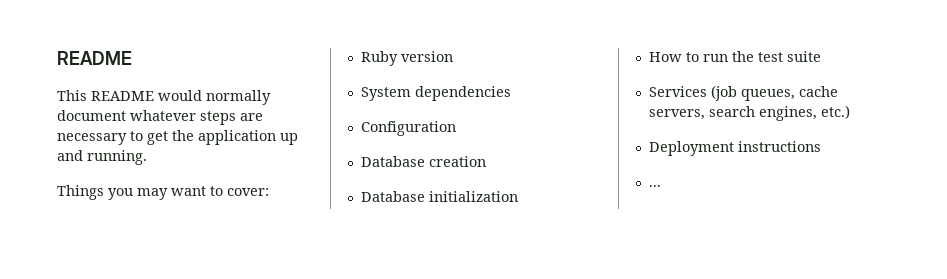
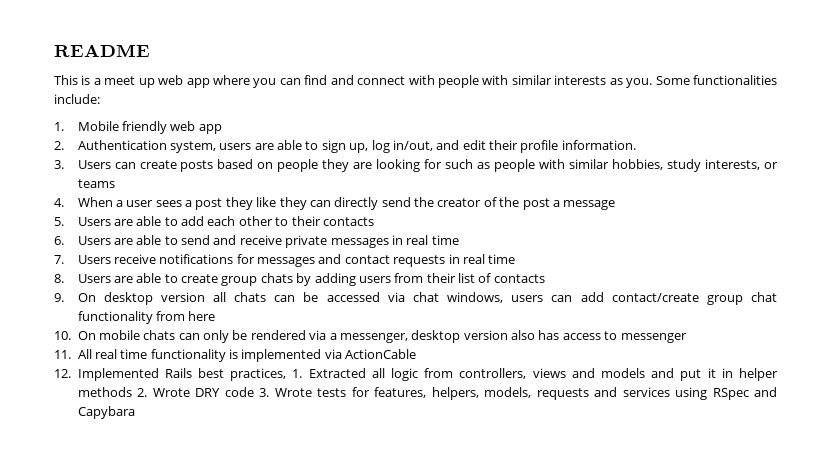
- This README would normally document whatever steps are necessary to get the application up and running.
- Things you may want to cover:
- Ruby version
- System dependencies
- Configuration
- Database creation
- Database initialization
- How to run the test suite
- Services (job queues, cache servers, search engines, etc.)
- Deployment instructions
- ...
+ This is a meet up web app where you can find and connect with people with similar interests as you. Some functionalities include:
+ 1. Mobile friendly web app
+ 2. Authentication system, users are able to sign up, log in/out, and edit their profile information.
+ 3. Users can create posts based on people they are looking for such as people with similar hobbies, study interests, or teams
+ 4. When a user sees a post they like they can directly send the creator of the post a message
+ 5. Users are able to add each other to their contacts
+ 6. Users are able to send and receive private messages in real time
+ 7. Users receive notifications for messages and contact requests in real time
+ 8. Users are able to create group chats by adding users from their list of contacts
+ 9. On desktop version all chats can be accessed via chat windows, users can add contact/create group chat functionality from here
+ 10. On mobile chats can only be rendered via a messenger, desktop version also has access to messenger
+ 11. All real time functionality is implemented via ActionCable
+ 12. Implemented Rails best practices, 1. Extracted all logic from controllers, views and models and put it in helper methods 2. Wrote DRY code 3. Wrote tests for features, helpers, models, requests and services using RSpec and Capybara

